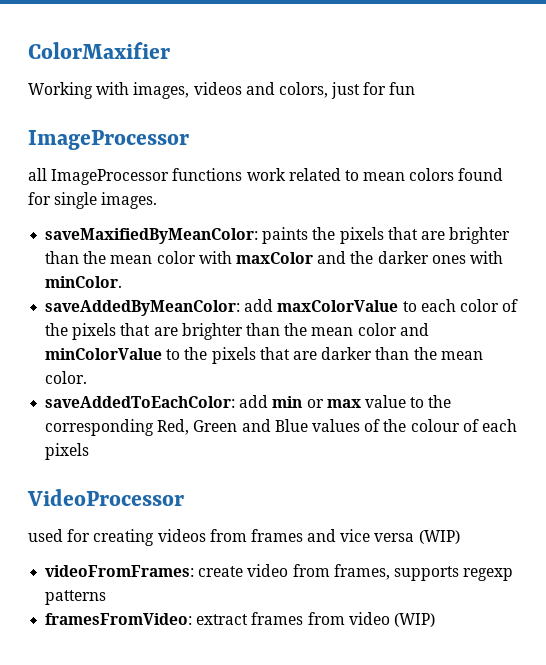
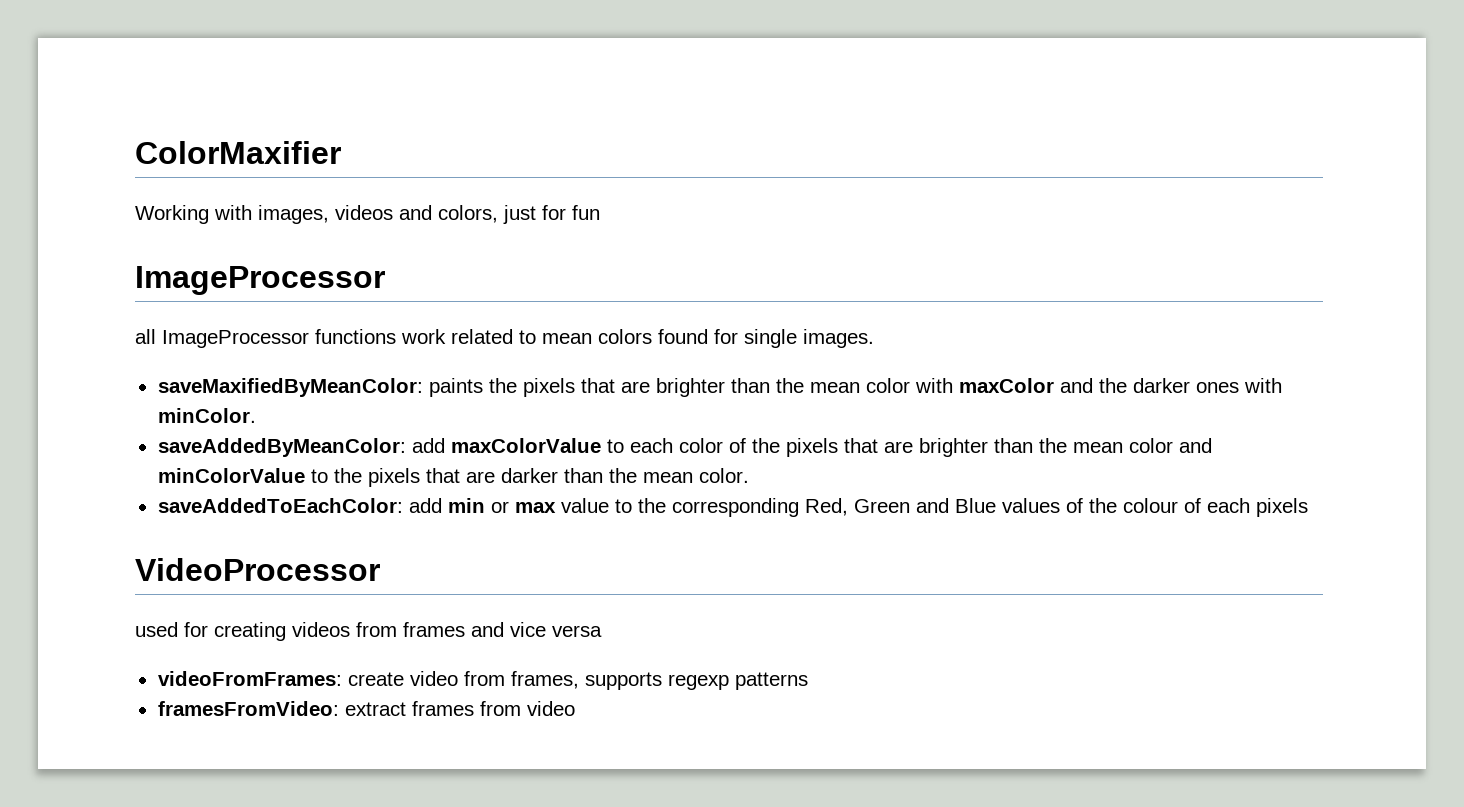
- used for creating videos from frames and vice versa (WIP)
+ used for creating videos from frames and vice versa
- framesFromVideo: extract frames from video (WIP)
+ framesFromVideo: extract frames from video

